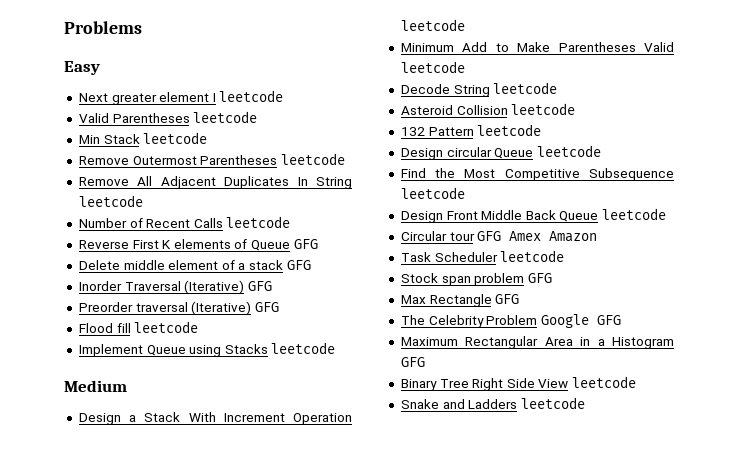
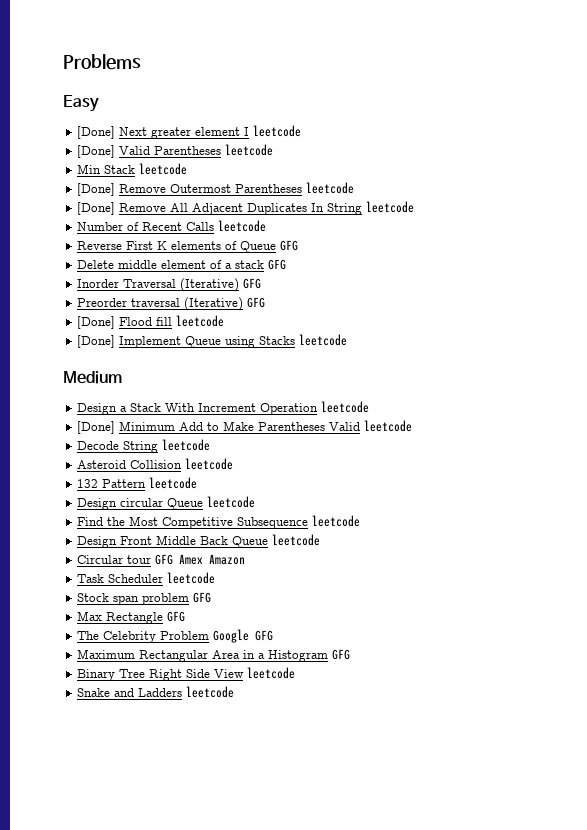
- Next greater element I leetcode
+ [Done] Next greater element I leetcode
- Valid Parentheses leetcode
+ [Done] Valid Parentheses leetcode
- Remove Outermost Parentheses leetcode
+ [Done] Remove Outermost Parentheses leetcode
- Remove All Adjacent Duplicates In String leetcode
+ [Done] Remove All Adjacent Duplicates In String leetcode
- Flood fill leetcode
+ [Done] Flood fill leetcode
- Implement Queue using Stacks leetcode
+ [Done] Implement Queue using Stacks leetcode
- Minimum Add to Make Parentheses Valid leetcode
+ [Done] Minimum Add to Make Parentheses Valid leetcode

